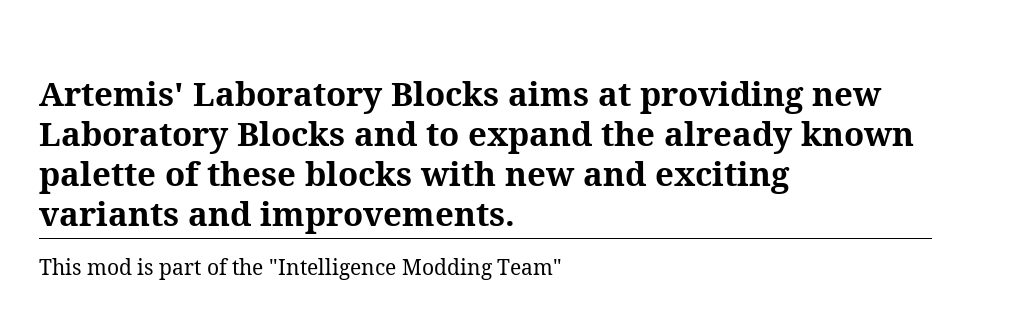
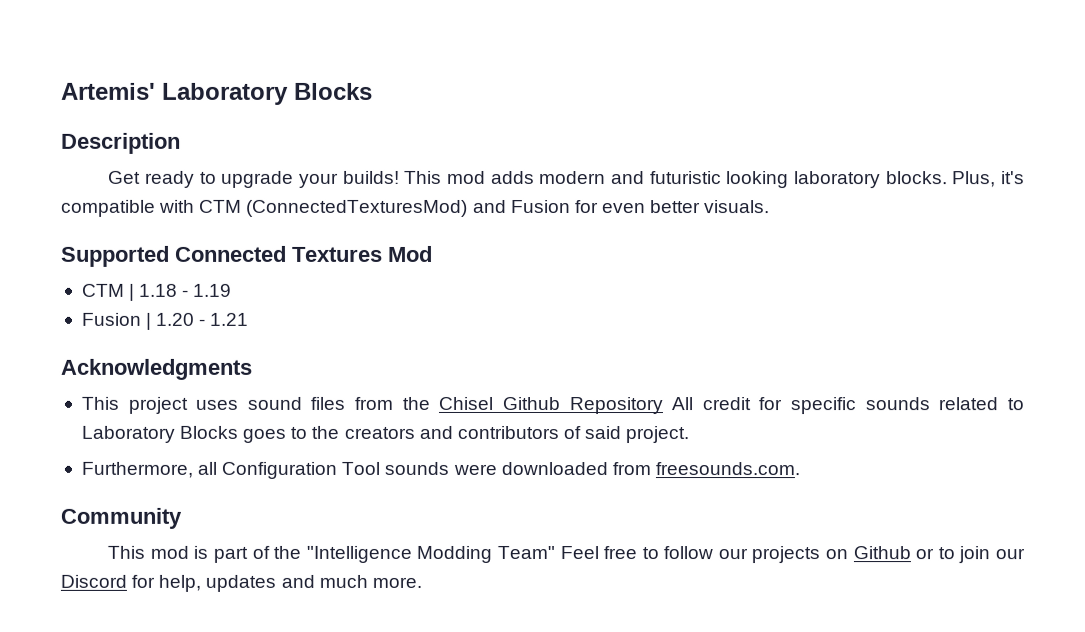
- Artemis' Laboratory Blocks aims at providing new Laboratory Blocks and to expand the already known palette of these blocks with new and exciting variants and improvements.
+ Artemis' Laboratory Blocks
+ Description
+ Get ready to upgrade your builds! This mod adds modern and futuristic looking laboratory blocks. Plus, it's compatible with CTM (ConnectedTexturesMod) and Fusion for even better visuals.
+ Supported Connected Textures Mod
+ CTM | 1.18 - 1.19
+ Fusion | 1.20 - 1.21
+ Acknowledgments
+ This project uses sound files from the Chisel Github Repository All credit for specific sounds related to Laboratory Blocks goes to the creators and contributors of said project.
+ Furthermore, all Configuration Tool sounds were downloaded from freesounds.com.
+ Community
- This mod is part of the "Intelligence Modding Team"
+ This mod is part of the "Intelligence Modding Team" Feel free to follow our projects on Github or to join our Discord for help, updates and much more.

